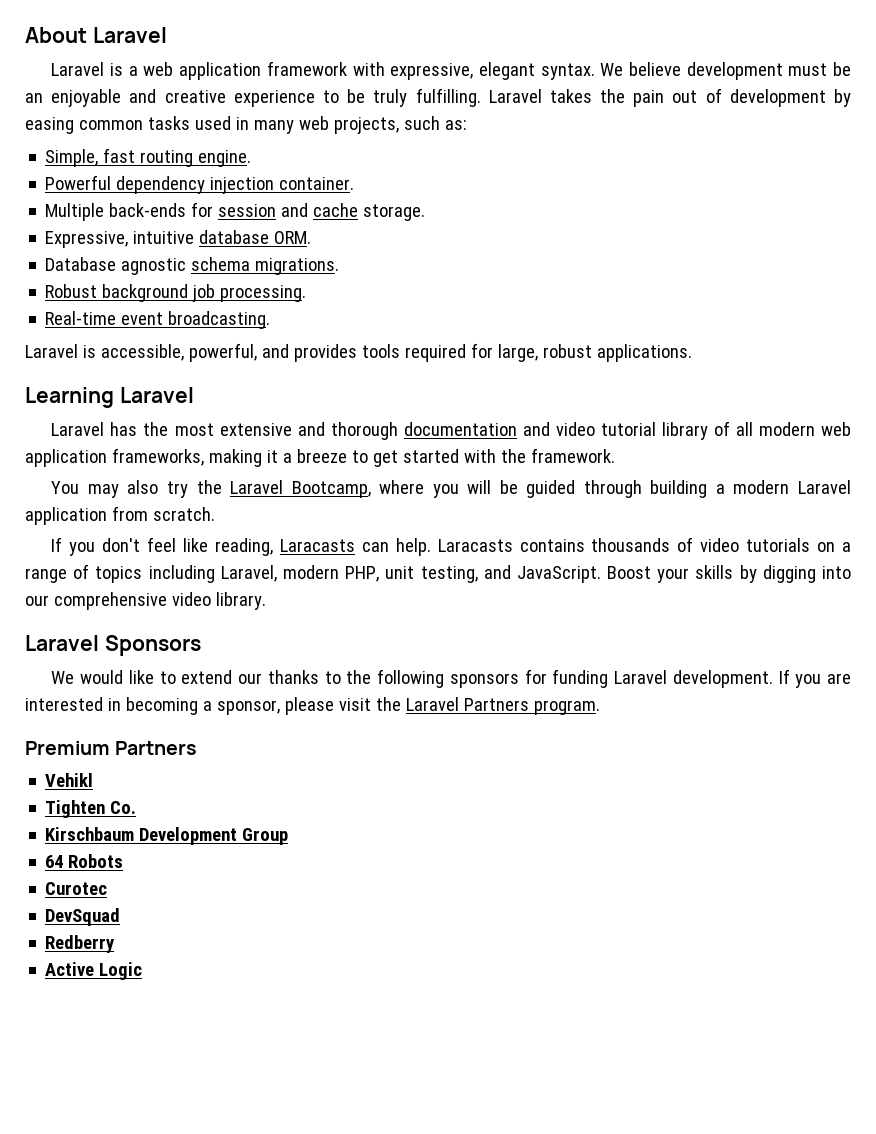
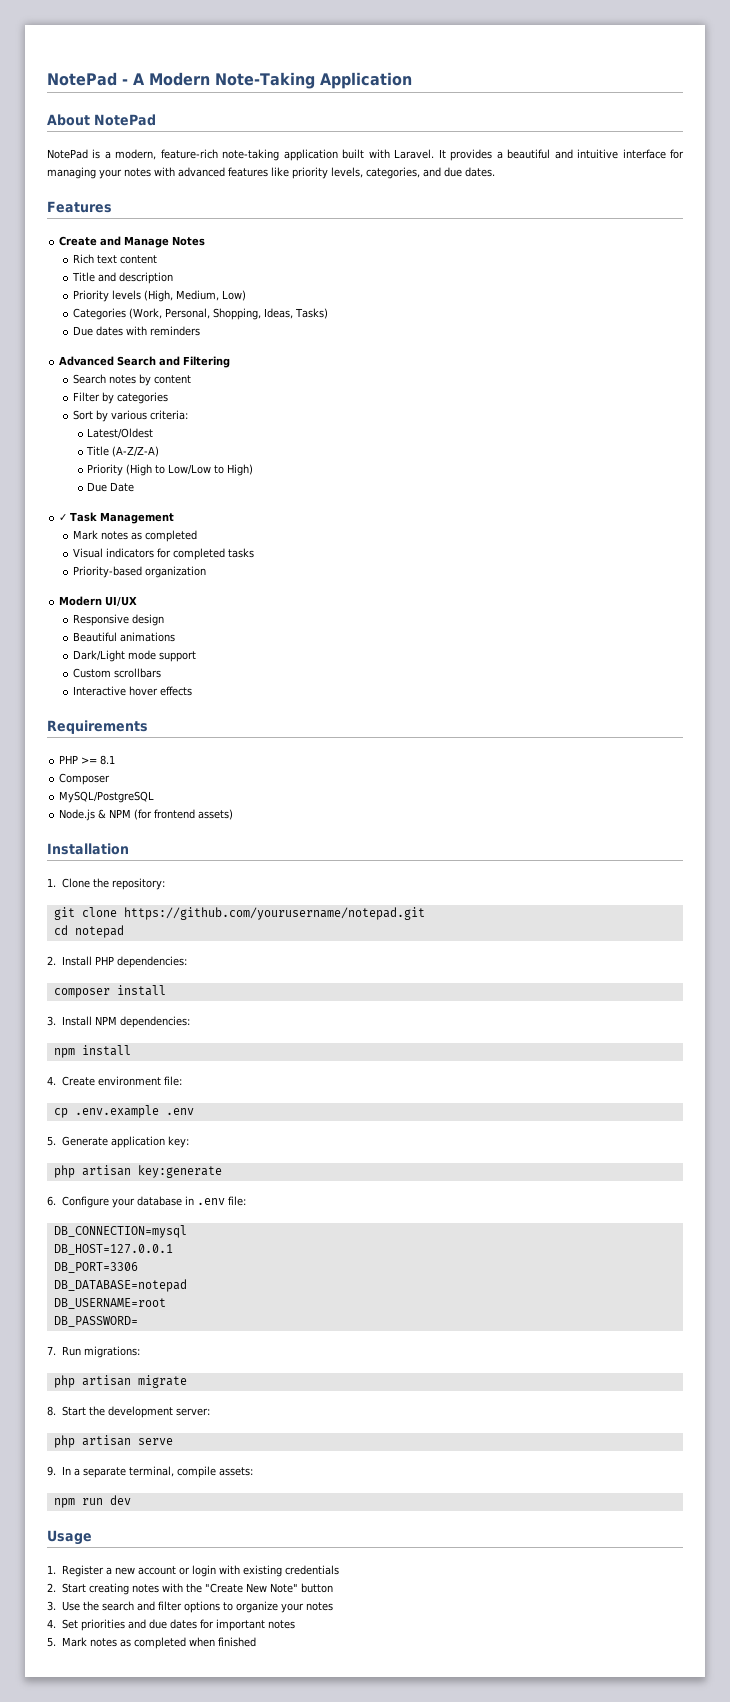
- About Laravel
- Laravel is a web application framework with expressive, elegant syntax. We believe development must be an enjoyable and creative experience to be truly fulfilling. Laravel takes the pain out of development by easing common tasks used in many web projects, such as:
- Simple, fast routing engine.
- Powerful dependency injection container.
- Multiple back-ends for session and cache storage.
- Expressive, intuitive database ORM.
- Database agnostic schema migrations.
- Robust background job processing.
- Real-time event broadcasting.
- Laravel is accessible, powerful, and provides tools required for large, robust applications.
- Learning Laravel
- Laravel has the most extensive and thorough documentation and video tutorial library of all modern web application frameworks, making it a breeze to get started with the framework.
- You may also try the Laravel Bootcamp, where you will be guided through building a modern Laravel application from scratch.
- If you don't feel like reading, Laracasts can help. Laracasts contains thousands of video tutorials on a range of topics including Laravel, modern PHP, unit testing, and JavaScript. Boost your skills by digging into our comprehensive video library.
- Laravel Sponsors
- We would like to extend our thanks to the following sponsors for funding Laravel development. If you are interested in becoming a sponsor, please visit the Laravel Partners program.
- Premium Partners
- Vehikl
- Tighten Co.
- Kirschbaum Development Group
- 64 Robots
- Curotec
- DevSquad
- Redberry
- Active Logic
+ NotePad - A Modern Note-Taking Application
+ About NotePad
+ NotePad is a modern, feature-rich note-taking application built with Laravel. It provides a beautiful and intuitive interface for managing your notes with advanced features like priority levels, categories, and due dates.
+ Features
+ Create and Manage Notes
+ Rich text content
+ Title and description
+ Priority levels (High, Medium, Low)
+ Categories (Work, Personal, Shopping, Ideas, Tasks)
+ Due dates with reminders
+ Advanced Search and Filtering
+ Search notes by content
+ Filter by categories
+ Sort by various criteria:
+ Latest/Oldest
+ Title (A-Z/Z-A)
+ Priority (High to Low/Low to High)
+ Due Date
+ ✓ Task Management
+ Mark notes as completed
+ Visual indicators for completed tasks
+ Priority-based organization
+ Modern UI/UX
+ Responsive design
+ Beautiful animations
+ Dark/Light mode support
+ Custom scrollbars
+ Interactive hover effects
+ Requirements
+ PHP >= 8.1
+ Composer
+ MySQL/PostgreSQL
+ Node.js & NPM (for frontend assets)
+ Installation
+ 1. Clone the repository:
+ git clone https://github.com/yourusername/notepad.git
+ cd notepad
+ 2. Install PHP dependencies:
+ composer install
+ 3. Install NPM dependencies:
+ npm install
+ 4. Create environment file:
+ cp .env.example .env
+ 5. Generate application key:
+ php artisan key:generate
+ 6. Configure your database in .env file:
+ DB_CONNECTION=mysql
+ DB_HOST=127.0.0.1
+ DB_PORT=3306
+ DB_DATABASE=notepad
+ DB_USERNAME=root
+ DB_PASSWORD=
+ 7. Run migrations:
+ php artisan migrate
+ 8. Start the development server:
+ php artisan serve
+ 9. In a separate terminal, compile assets:
+ npm run dev
+ Usage
+ 1. Register a new account or login with existing credentials
+ 2. Start creating notes with the "Create New Note" button
+ 3. Use the search and filter options to organize your notes
+ 4. Set priorities and due dates for important notes
+ 5. Mark notes as completed when finished

